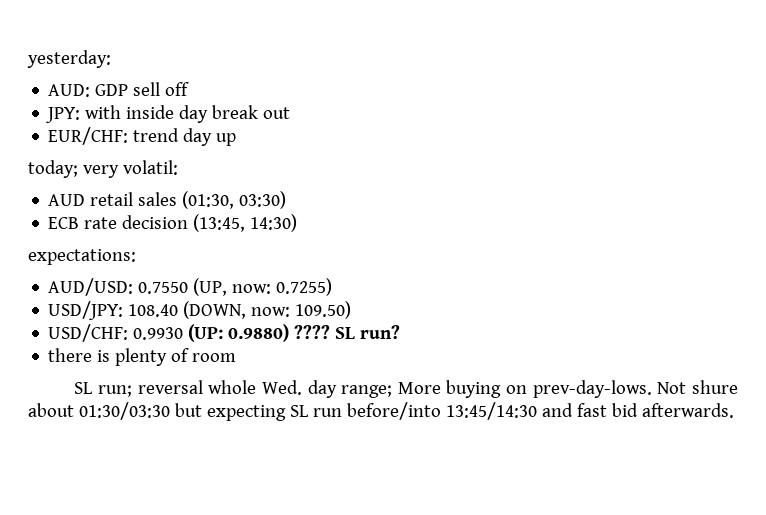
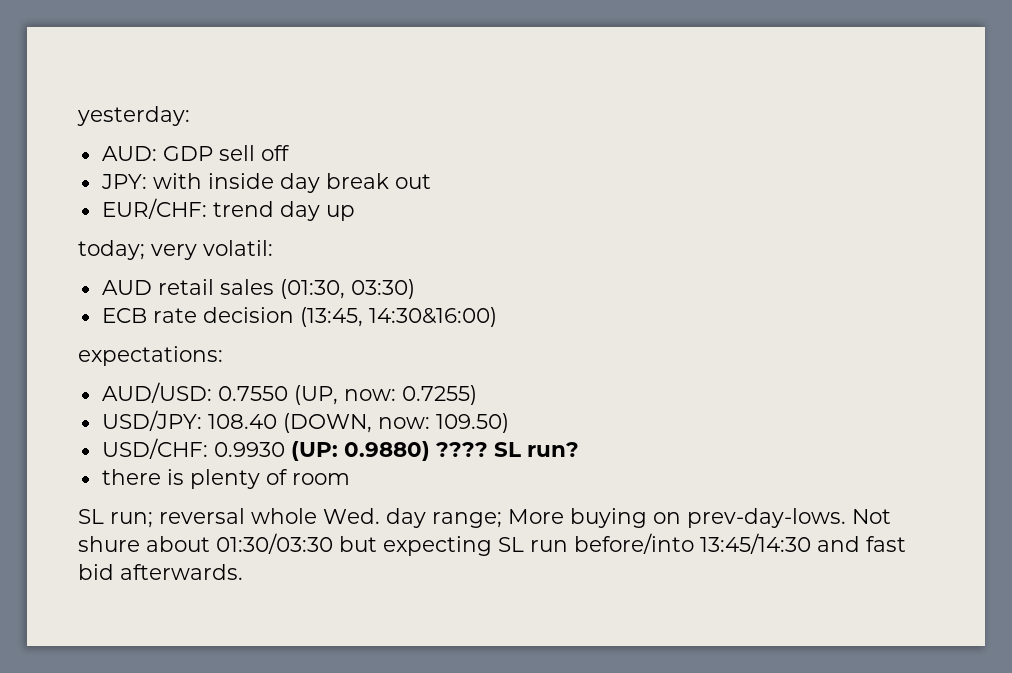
- ECB rate decision (13:45, 14:30)
+ ECB rate decision (13:45, 14:30&16:00)

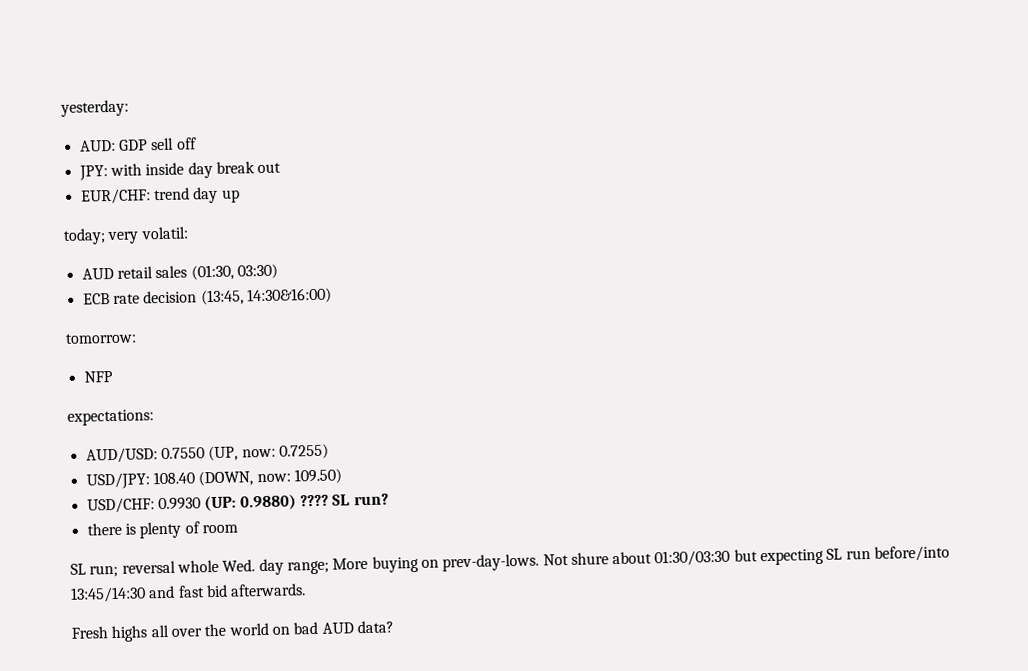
+ tomorrow:
+ NFP
+ Fresh highs all over the world on bad AUD data?

